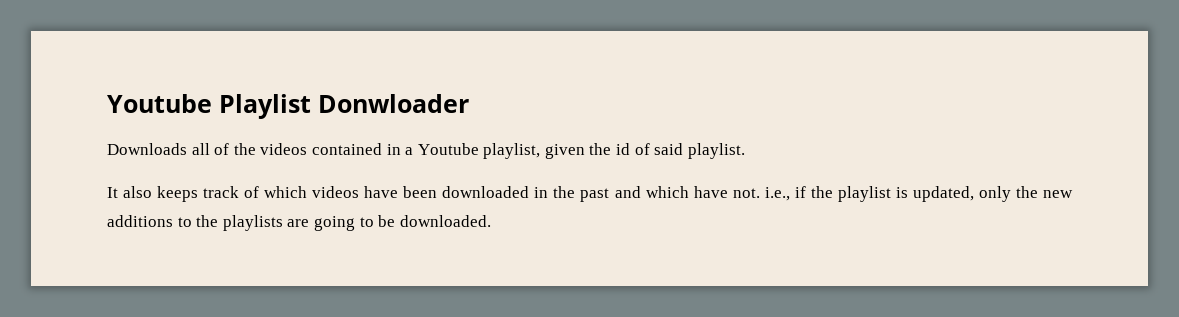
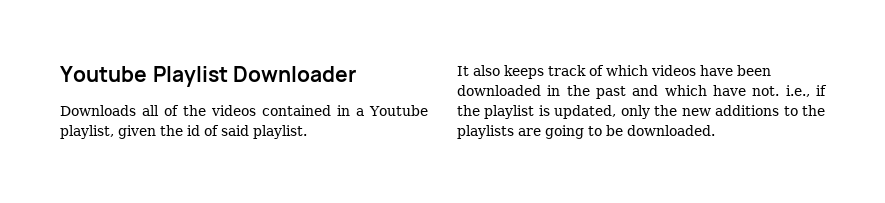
- Youtube Playlist Donwloader
+ Youtube Playlist Downloader

